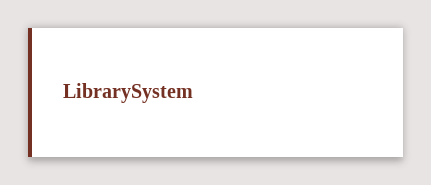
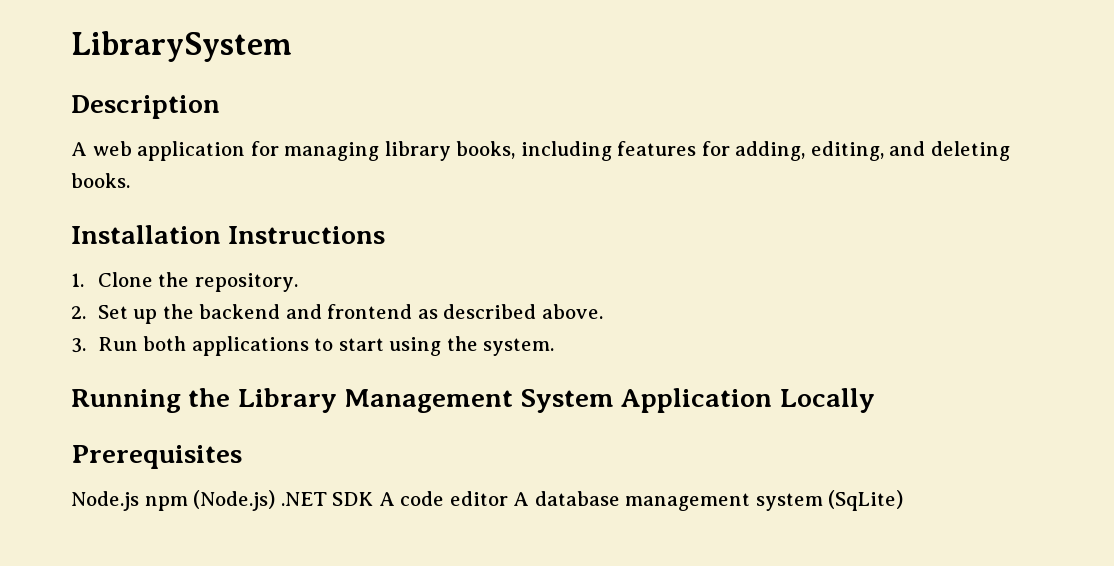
+ Description
+ A web application for managing library books, including features for adding, editing, and deleting books.
+ Installation Instructions
+ 1. Clone the repository.
+ 2. Set up the backend and frontend as described above.
+ 3. Run both applications to start using the system.
+ Running the Library Management System Application Locally
+ Prerequisites
+ Node.js npm (Node.js) .NET SDK A code editor A database management system (SqLite)

